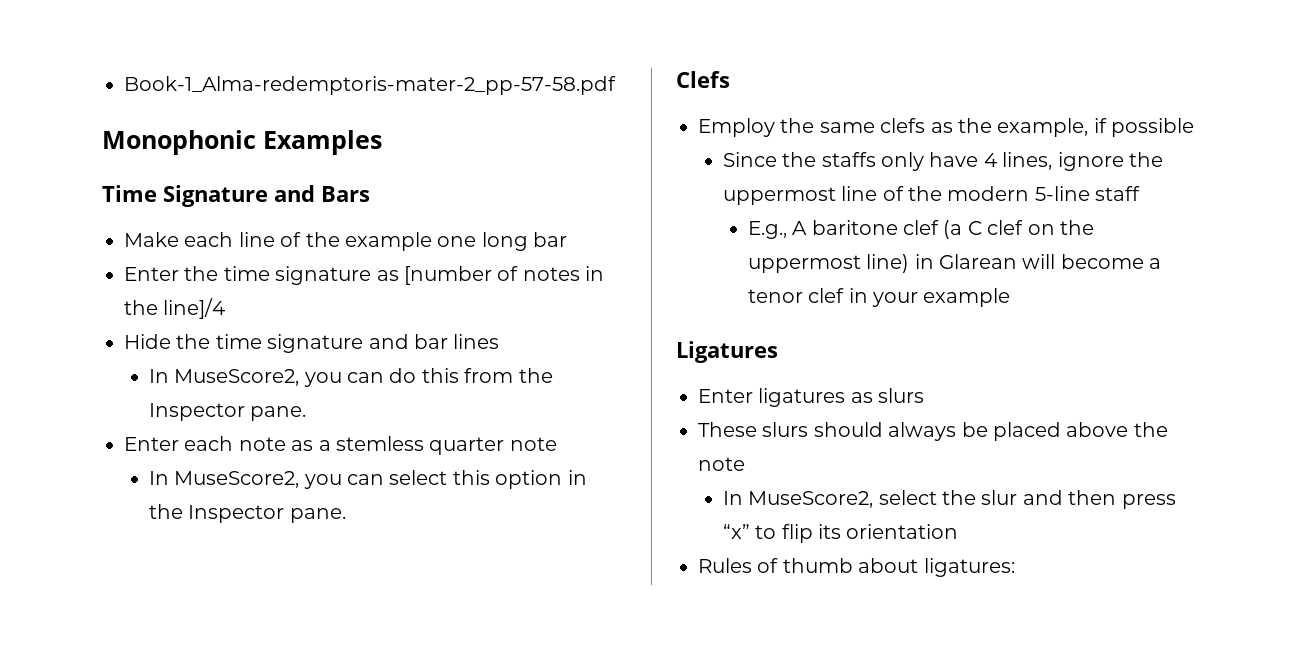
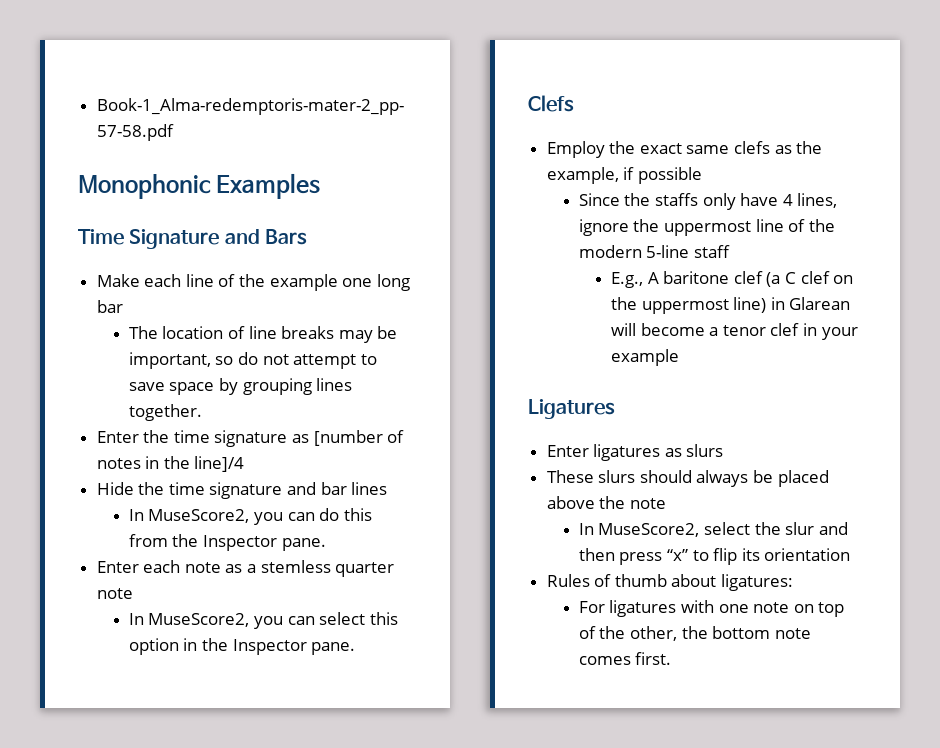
+ The location of line breaks may be important, so do not attempt to save space by grouping lines together.
- Employ the same clefs as the example, if possible
+ Employ the exact same clefs as the example, if possible
+ For ligatures with one note on top of the other, the bottom note comes first.

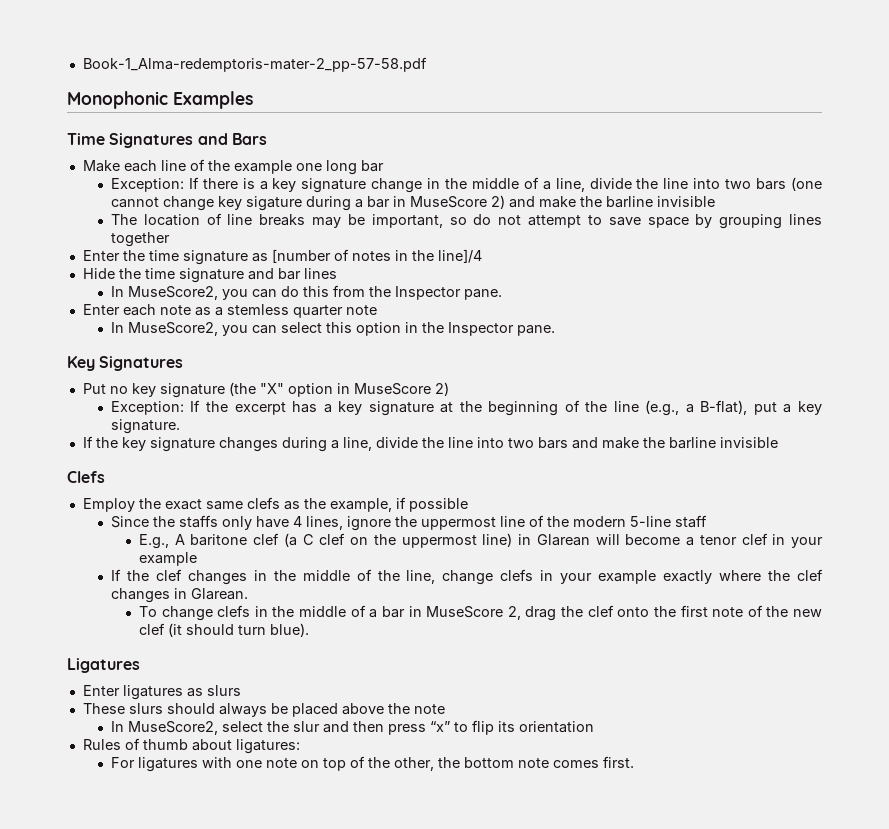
- Time Signature and Bars
+ Time Signatures and Bars
+ Exception: If there is a key signature change in the middle of a line, divide the line into two bars (one cannot change key sigature during a bar in MuseScore 2) and make the barline invisible
- The location of line breaks may be important, so do not attempt to save space by grouping lines together.
+ The location of line breaks may be important, so do not attempt to save space by grouping lines together
+ Key Signatures
+ Put no key signature (the "X" option in MuseScore 2)
+ Exception: If the excerpt has a key signature at the beginning of the line (e.g., a B-flat), put a key signature.
+ If the key signature changes during a line, divide the line into two bars and make the barline invisible
+ If the clef changes in the middle of the line, change clefs in your example exactly where the clef changes in Glarean.
+ To change clefs in the middle of a bar in MuseScore 2, drag the clef onto the first note of the new clef (it should turn blue).

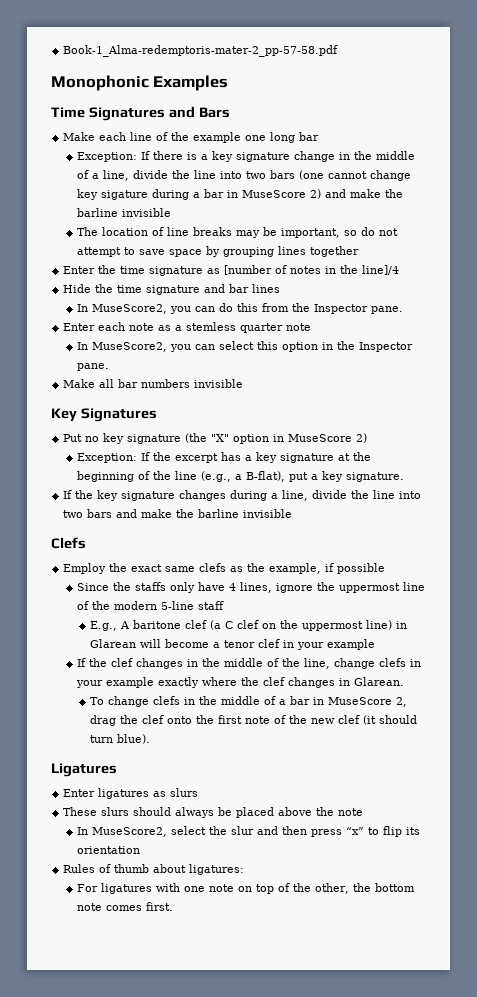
+ Make all bar numbers invisible

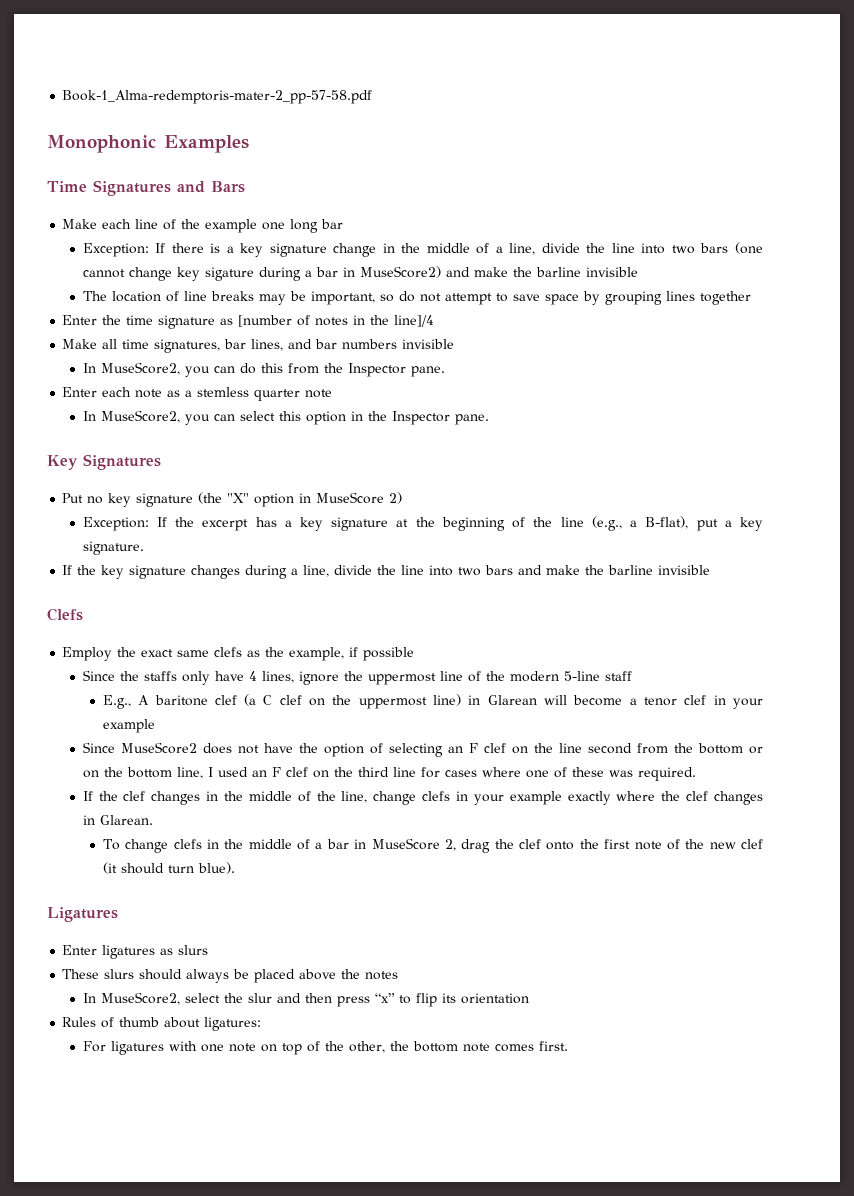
- Exception: If there is a key signature change in the middle of a line, divide the line into two bars (one cannot change key sigature during a bar in MuseScore 2) and make the barline invisible
+ Exception: If there is a key signature change in the middle of a line, divide the line into two bars (one cannot change key sigature during a bar in MuseScore2) and make the barline invisible
- Hide the time signature and bar lines
+ Make all time signatures, bar lines, and bar numbers invisible
- Make all bar numbers invisible
+ Since MuseScore2 does not have the option of selecting an F clef on the line second from the bottom or on the bottom line, I used an F clef on the third line for cases where one of these was required.
- These slurs should always be placed above the note
+ These slurs should always be placed above the notes

